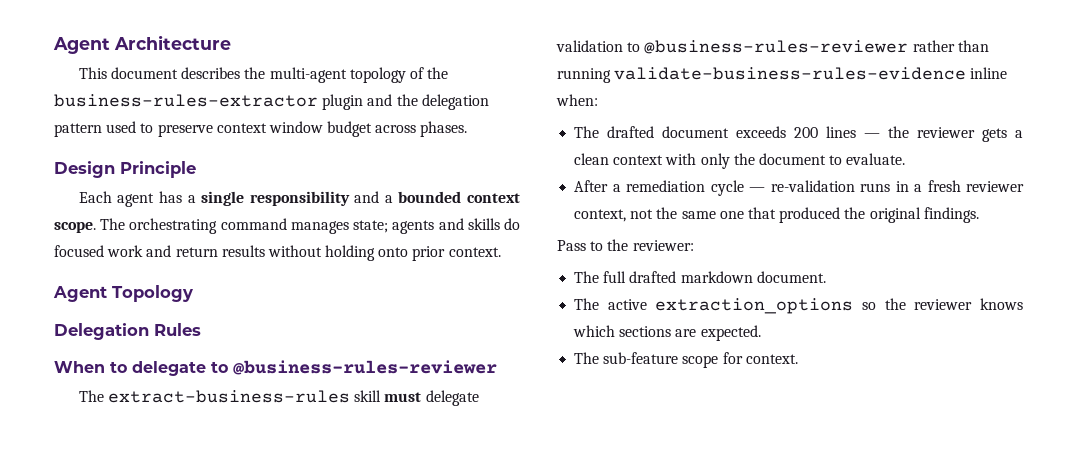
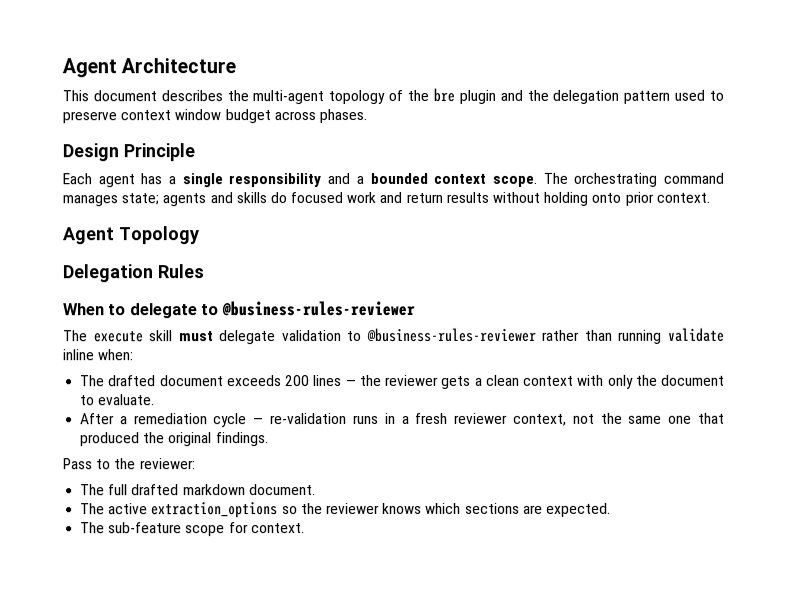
- This document describes the multi-agent topology of the business-rules-extractor plugin and the delegation pattern used to preserve context window budget across phases.
+ This document describes the multi-agent topology of the bre plugin and the delegation pattern used to preserve context window budget across phases.
- The extract-business-rules skill must delegate validation to @business-rules-reviewer rather than running validate-business-rules-evidence inline when:
+ The execute skill must delegate validation to @business-rules-reviewer rather than running validate inline when:

